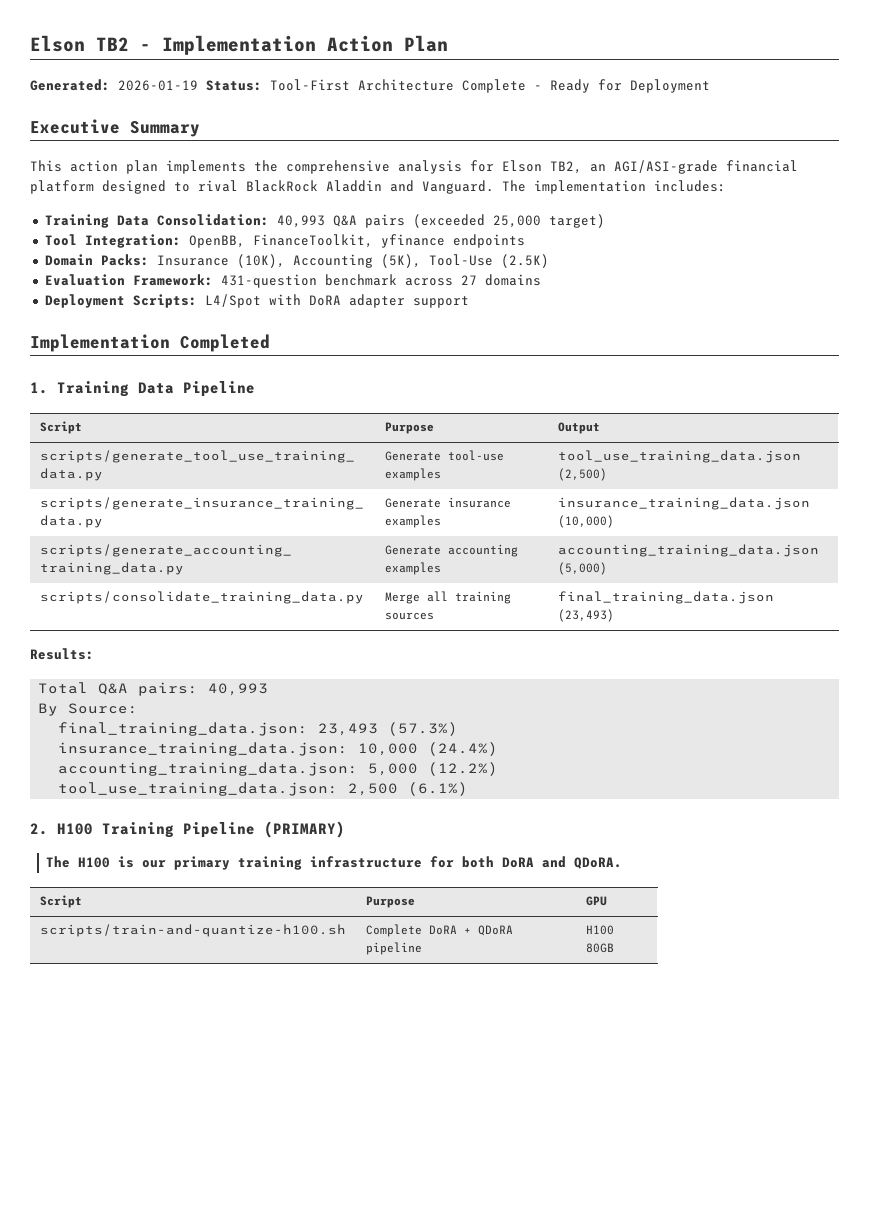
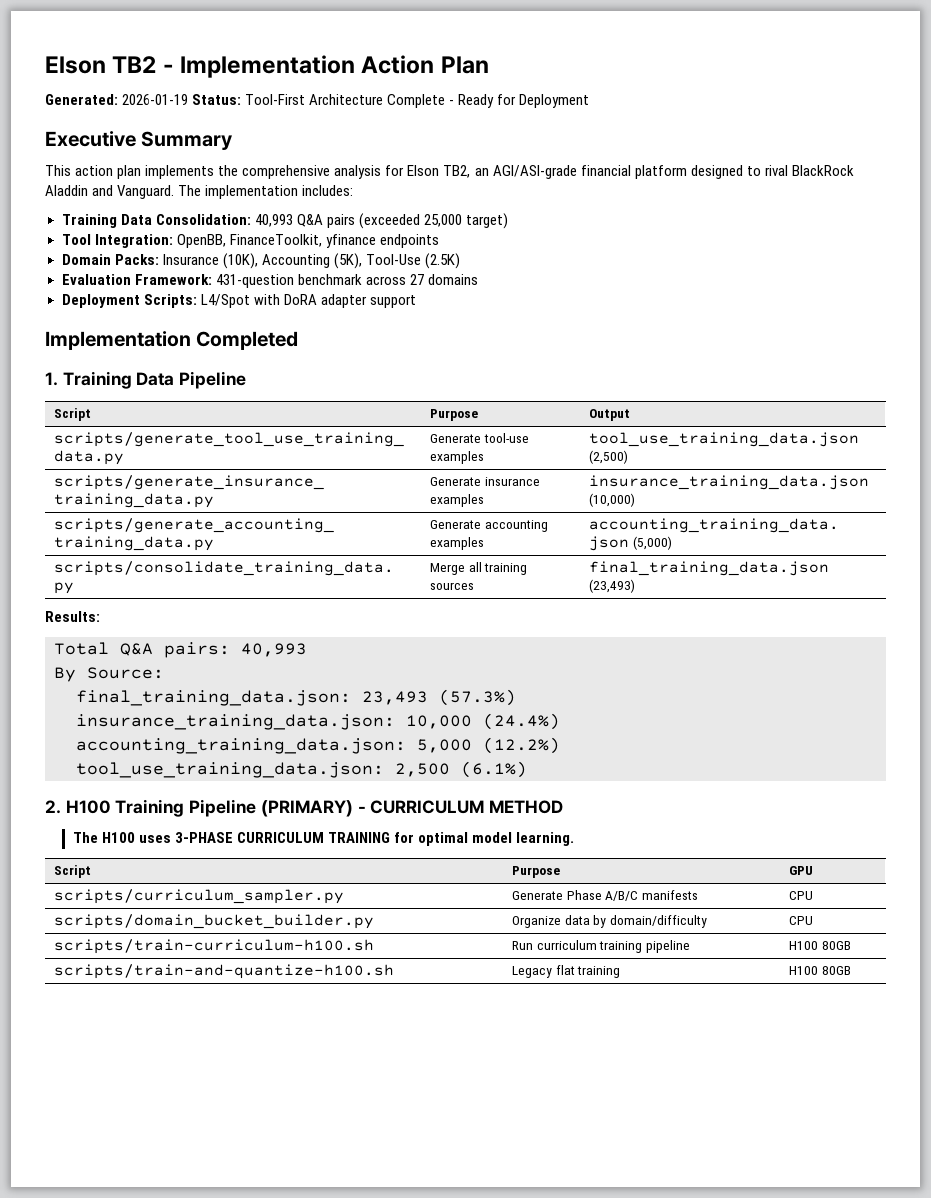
- 2. H100 Training Pipeline (PRIMARY)
+ 2. H100 Training Pipeline (PRIMARY) - CURRICULUM METHOD
- The H100 is our primary training infrastructure for both DoRA and QDoRA.
+ The H100 uses 3-PHASE CURRICULUM TRAINING for optimal model learning.
  Script | Purpose | GPU
- scripts/train-and-quantize-h100.sh | Complete DoRA + QDoRA pipeline | H100 80GB
+ scripts/curriculum_sampler.py | Generate Phase A/B/C manifests | CPU
+ scripts/domain_bucket_builder.py | Organize data by domain/difficulty | CPU
+ scripts/train-curriculum-h100.sh | Run curriculum training pipeline | H100 80GB
+ scripts/train-and-quantize-h100.sh | Legacy flat training | H100 80GB

